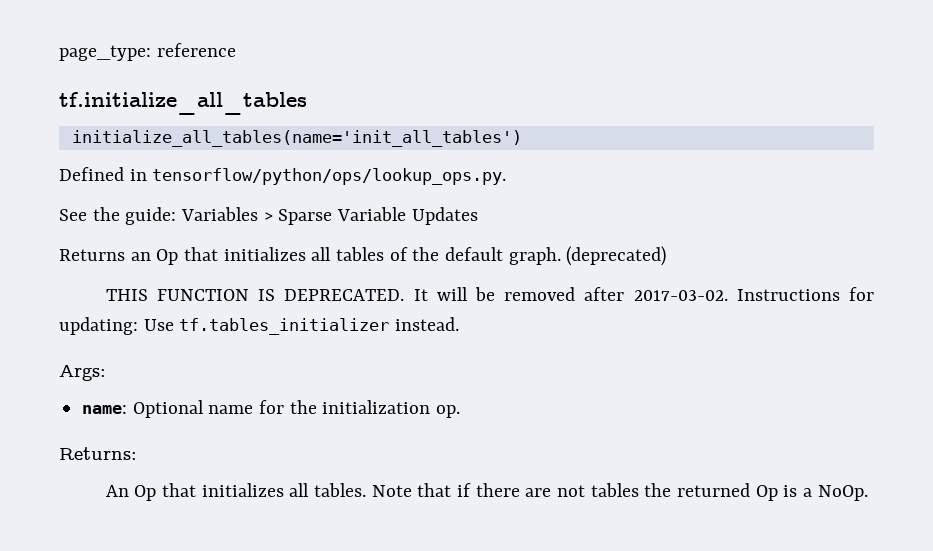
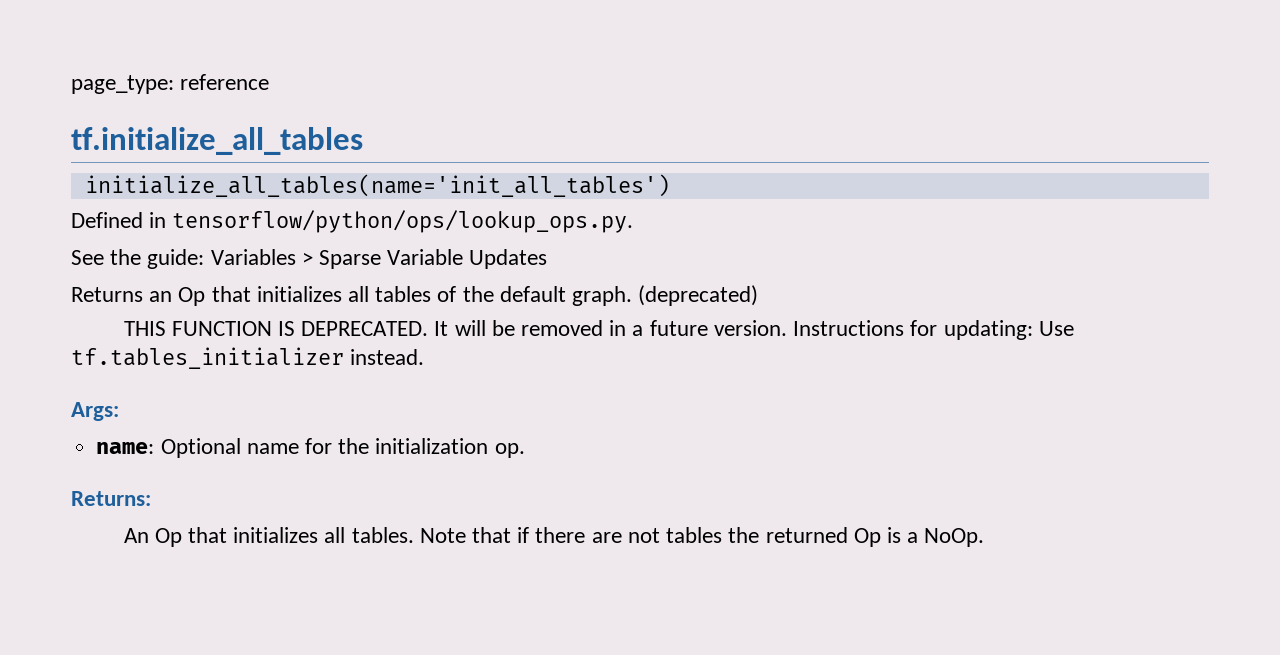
- It will be removed after 2017-03-02.
+ It will be removed in a future version.

